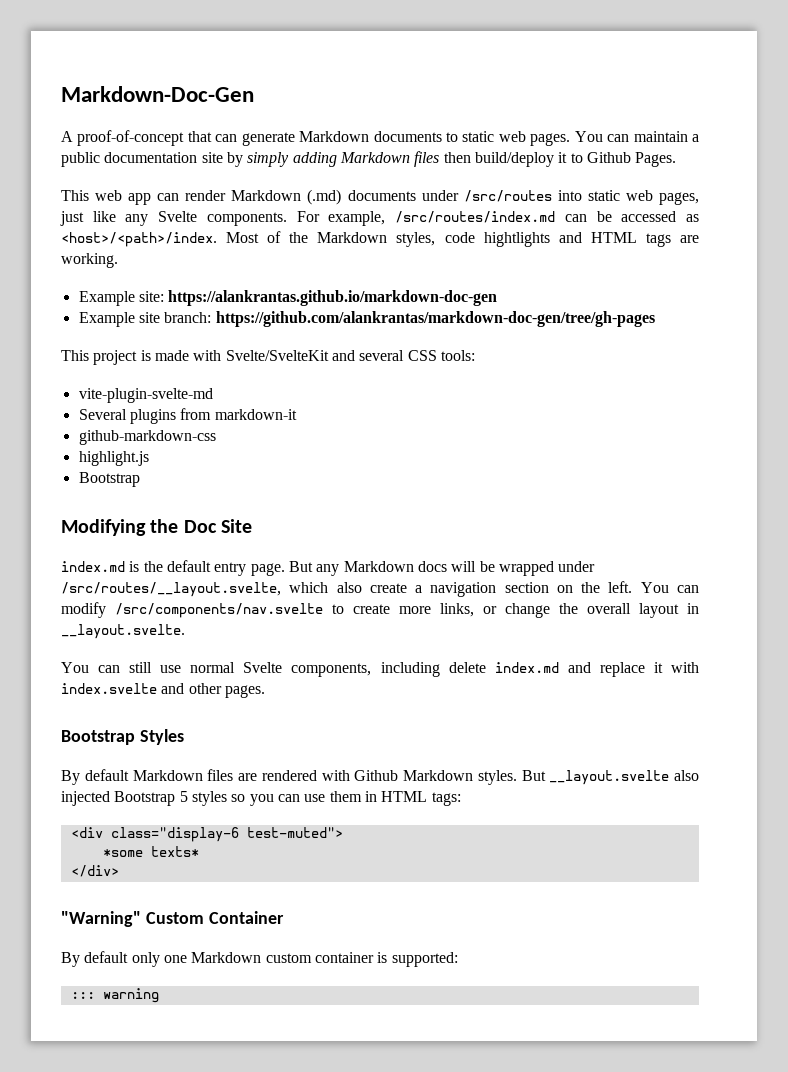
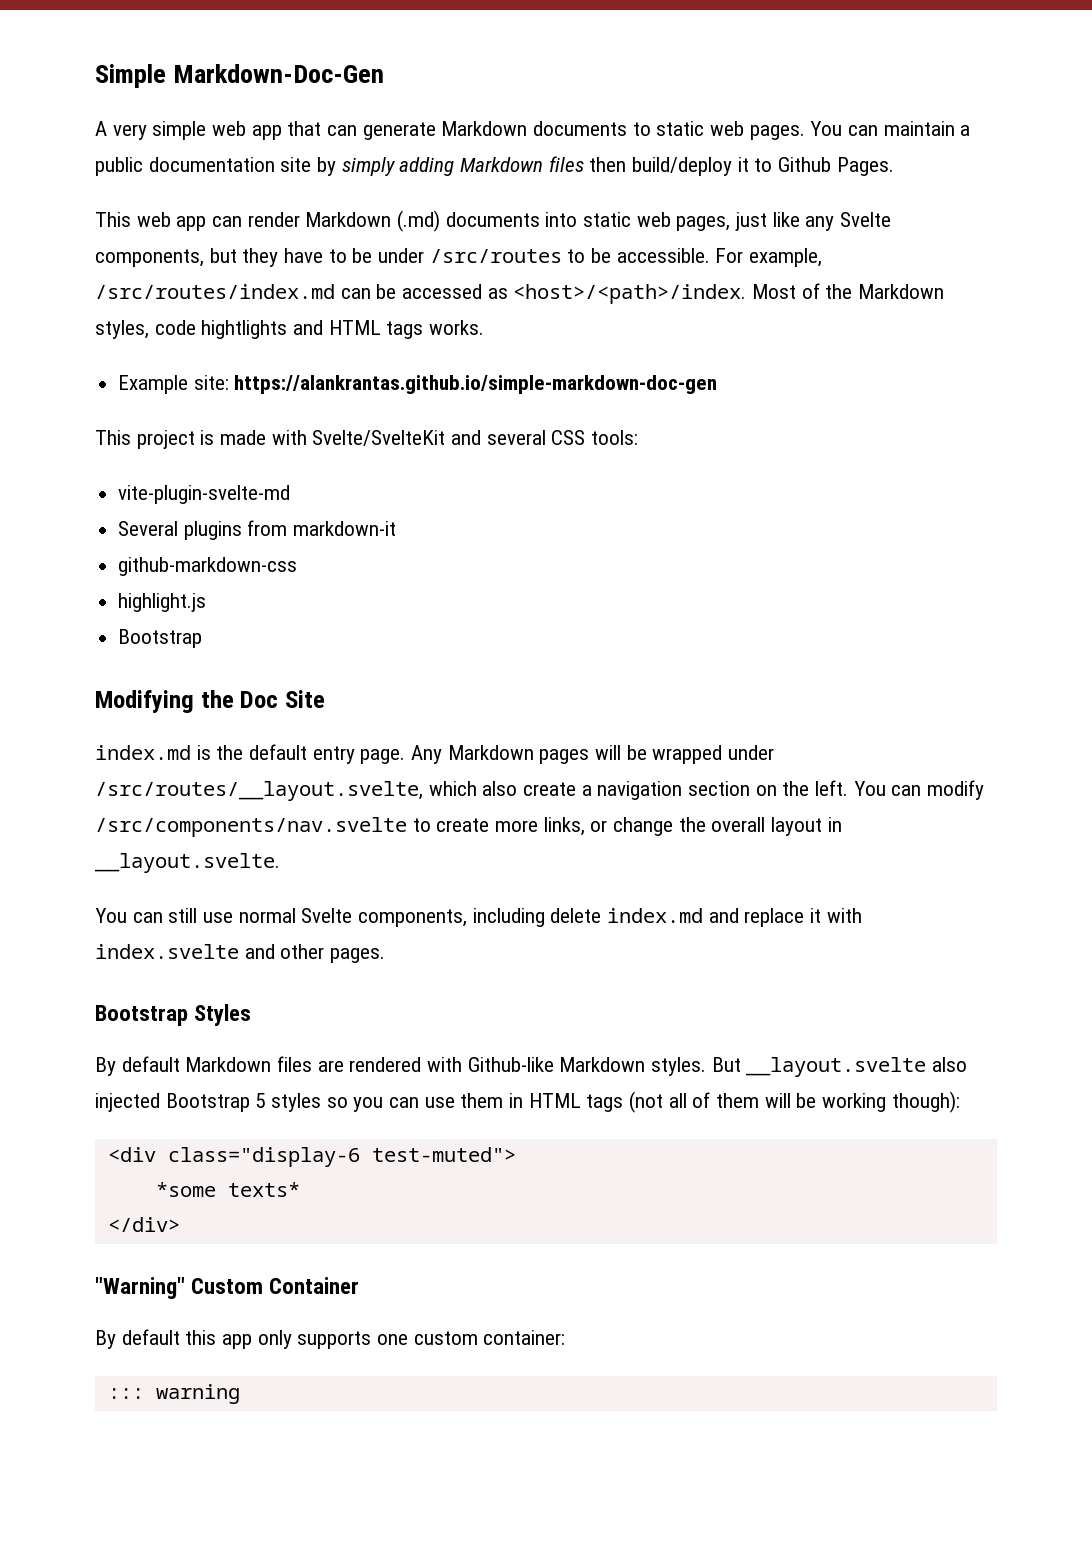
- Markdown-Doc-Gen
+ Simple Markdown-Doc-Gen
- A proof-of-concept that can generate Markdown documents to static web pages.
+ A very simple web app that can generate Markdown documents to static web pages.
- This web app can render Markdown (.md) documents under /src/routes into static web pages, just like any Svelte components.
+ This web app can render Markdown (.md) documents into static web pages, just like any Svelte components, but they have to be under /src/routes to be accessible.
- Most of the Markdown styles, code hightlights and HTML tags are working.
+ Most of the Markdown styles, code hightlights and HTML tags works.
- Example site: https://alankrantas.github.io/markdown-doc-gen
- Example site branch: https://github.com/alankrantas/markdown-doc-gen/tree/gh-pages
+ Example site: https://alankrantas.github.io/simple-markdown-doc-gen
- But any Markdown docs will be wrapped under /src/routes/__layout.svelte, which also create a navigation section on the left.
+ Any Markdown pages will be wrapped under /src/routes/__layout.svelte, which also create a navigation section on the left.
- By default Markdown files are rendered with Github Markdown styles.
+ By default Markdown files are rendered with Github-like Markdown styles.
- But __layout.svelte also injected Bootstrap 5 styles so you can use them in HTML tags:
+ But __layout.svelte also injected Bootstrap 5 styles so you can use them in HTML tags (not all of them will be working though):
- By default only one Markdown custom container is supported:
+ By default this app only supports one custom container:

